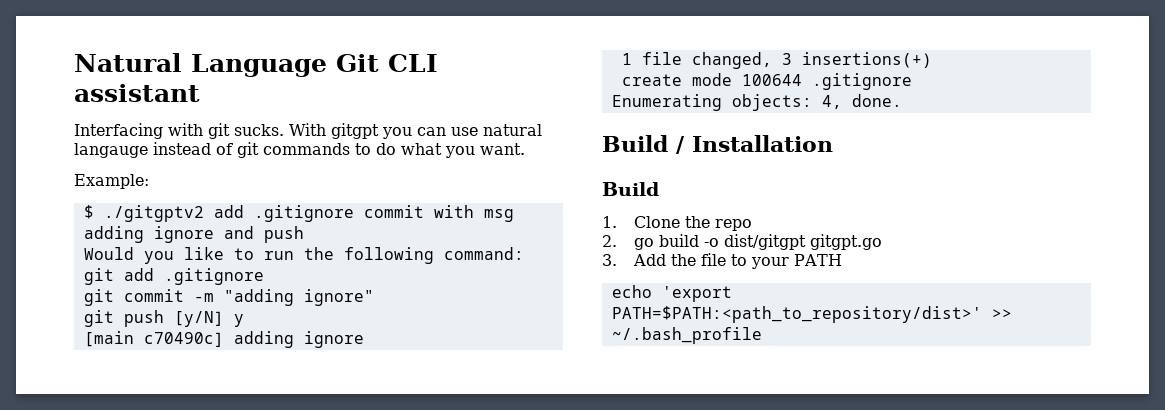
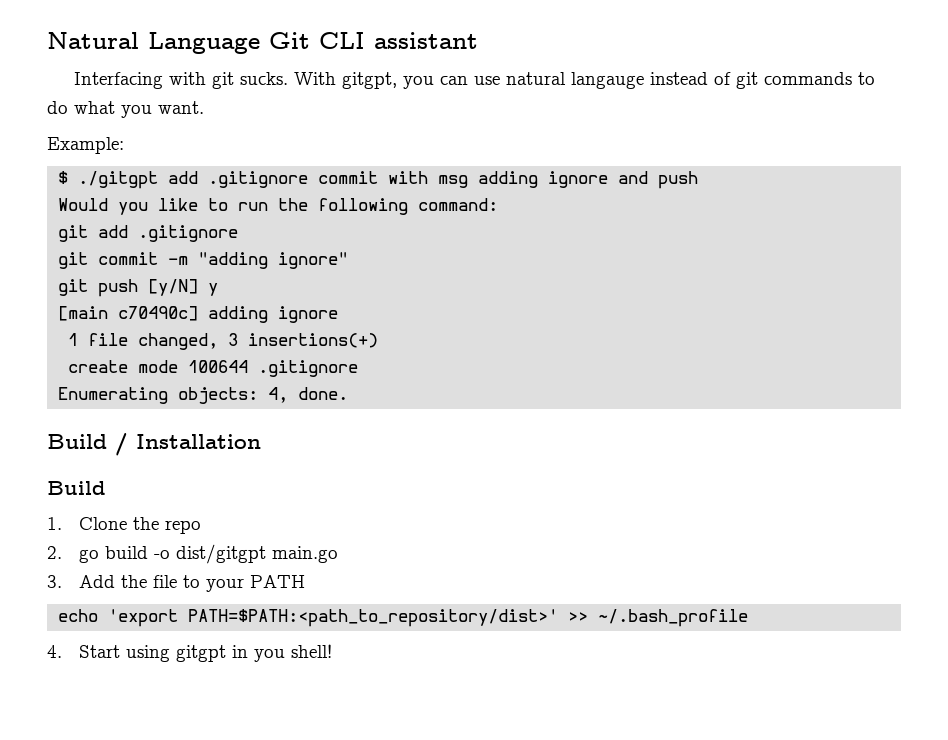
- With gitgpt you can use natural langauge instead of git commands to do what you want.
+ With gitgpt, you can use natural langauge instead of git commands to do what you want.
- $ ./gitgptv2 add .gitignore commit with msg adding ignore and push
+ $ ./gitgpt add .gitignore commit with msg adding ignore and push
- 2. go build -o dist/gitgpt gitgpt.go
+ 2. go build -o dist/gitgpt main.go
+ 4. Start using gitgpt in you shell!

